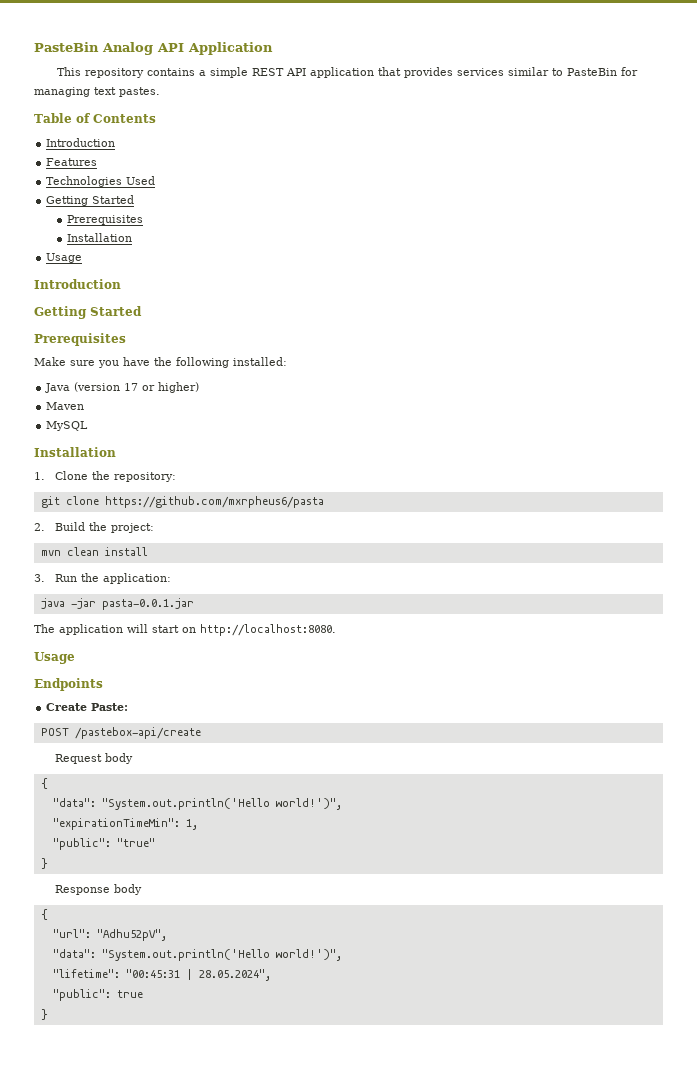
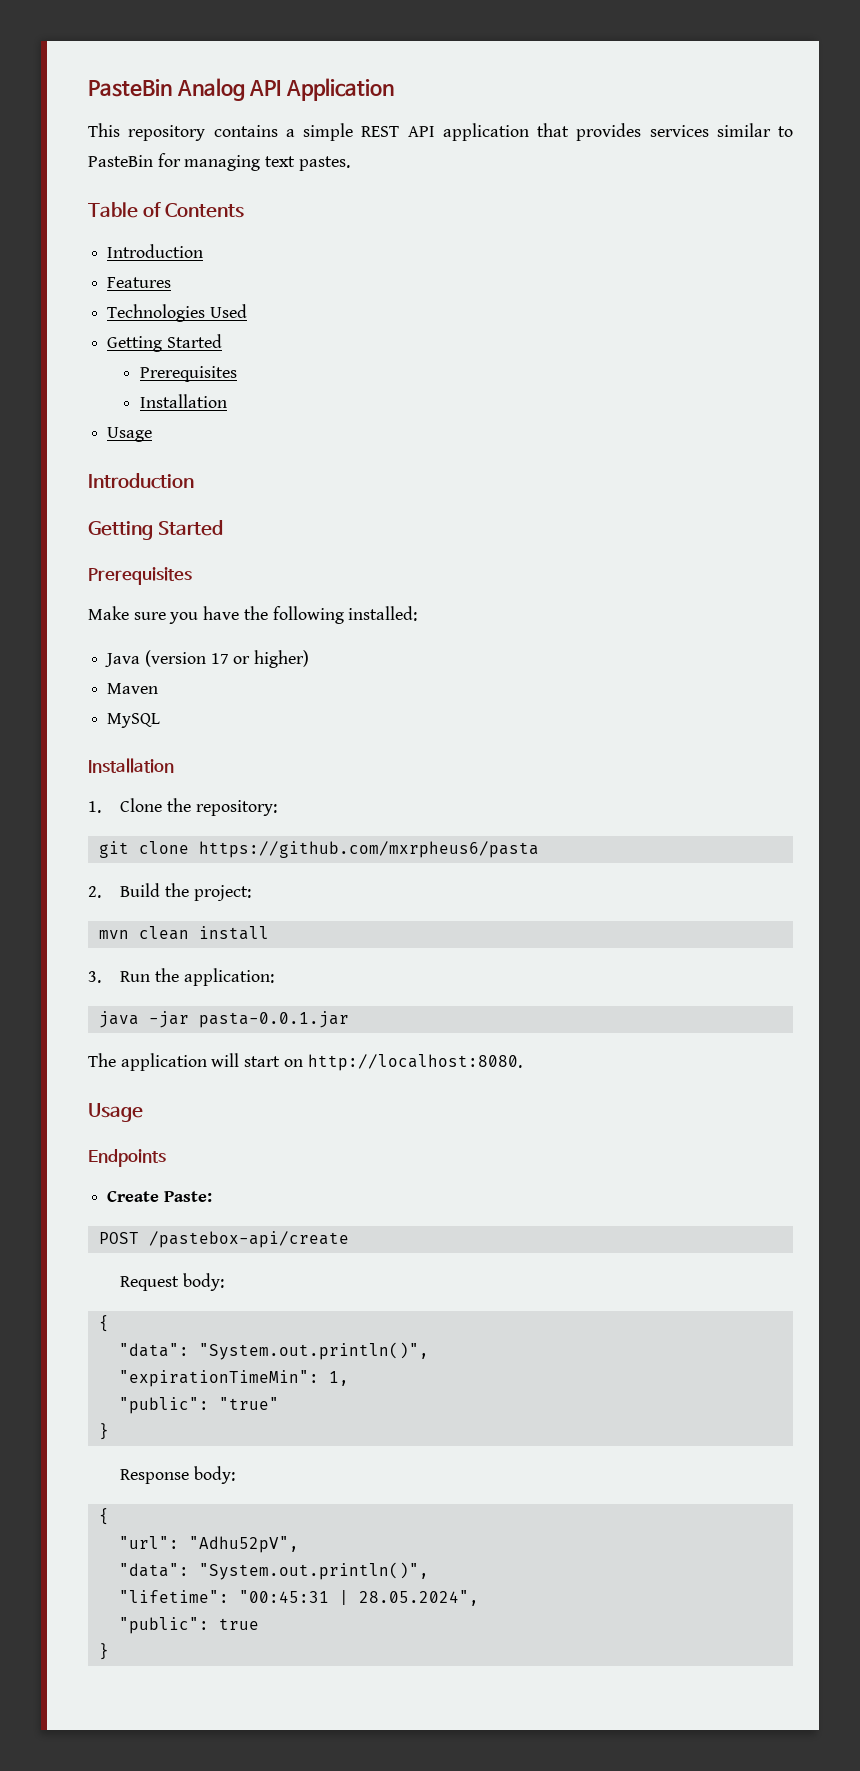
- Request body
+ Request body:
  {
- "data": "System.out.println('Hello world!')",
+ "data": "System.out.println()",
- Response body
+ Response body:
  "url": "Adhu52pV",
- "data": "System.out.println('Hello world!')",
+ "data": "System.out.println()",

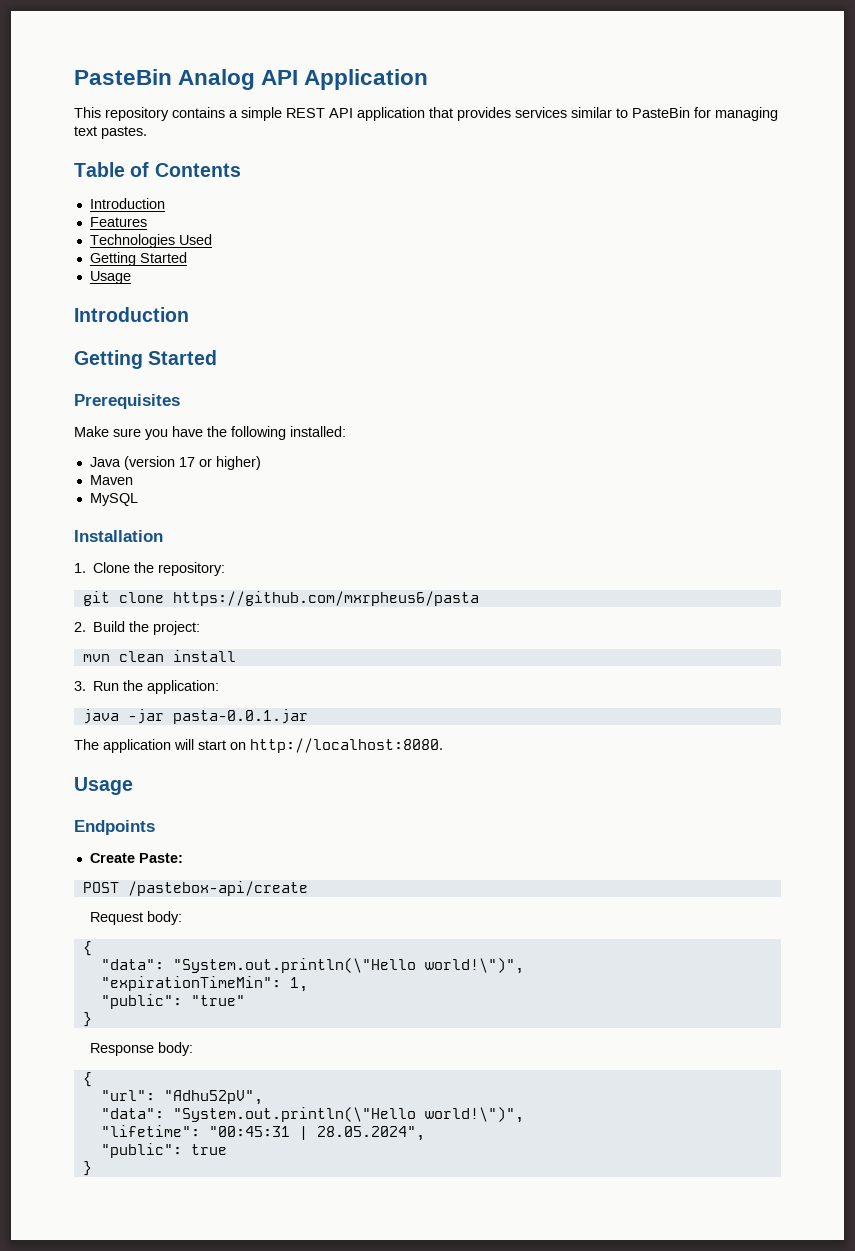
  Technologies Used
  Getting Started
- Prerequisites
- Installation
  Request body:
  {
- "data": "System.out.println()",
+ "data": "System.out.println(\"Hello world!\")",
  "url": "Adhu52pV",
- "data": "System.out.println()",
+ "data": "System.out.println(\"Hello world!\")",

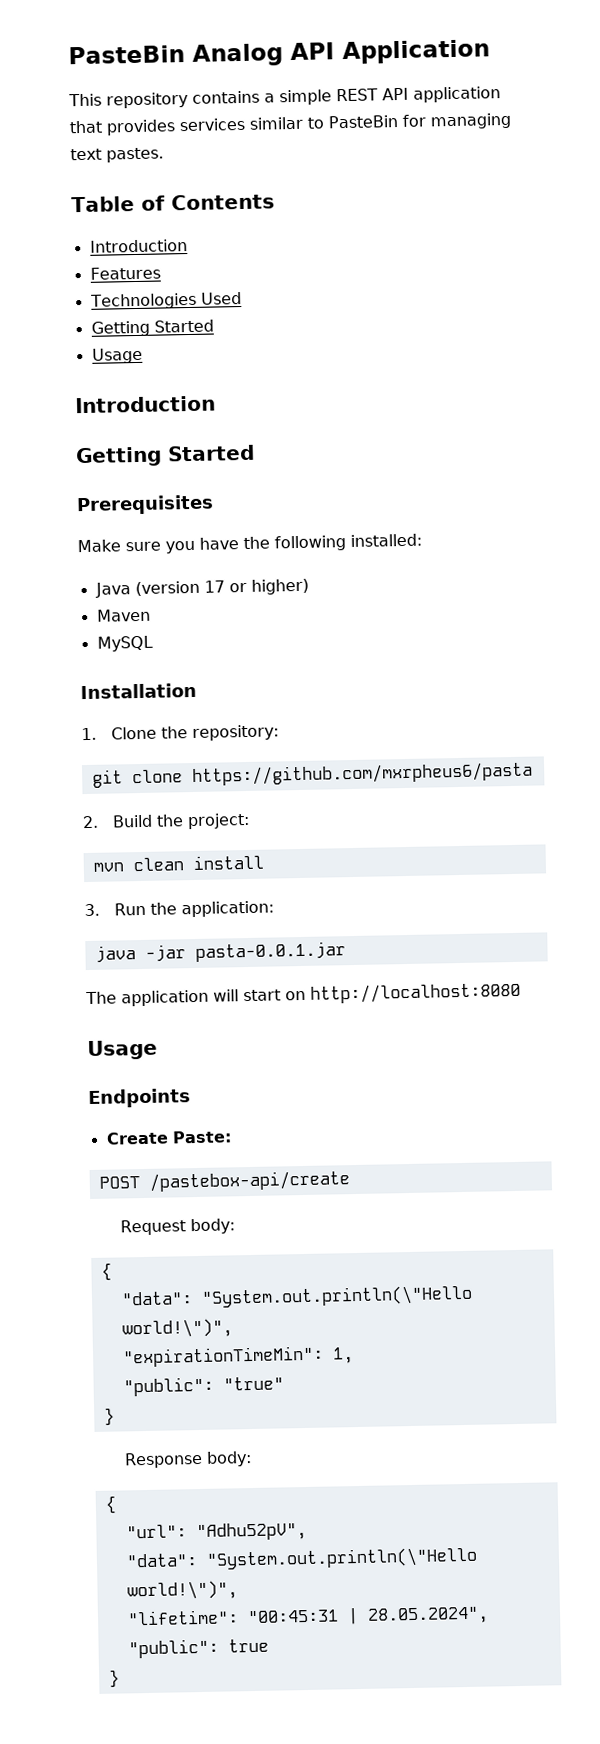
- The application will start on http://localhost:8080.
+ The application will start on http://localhost:8080

